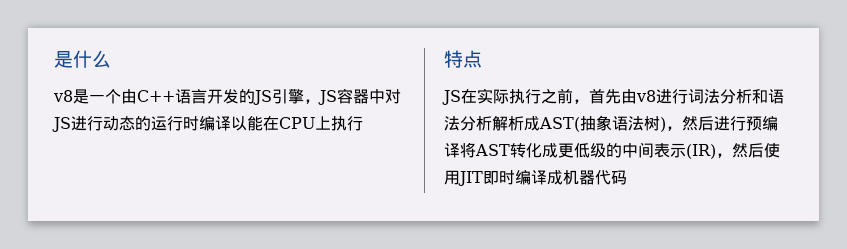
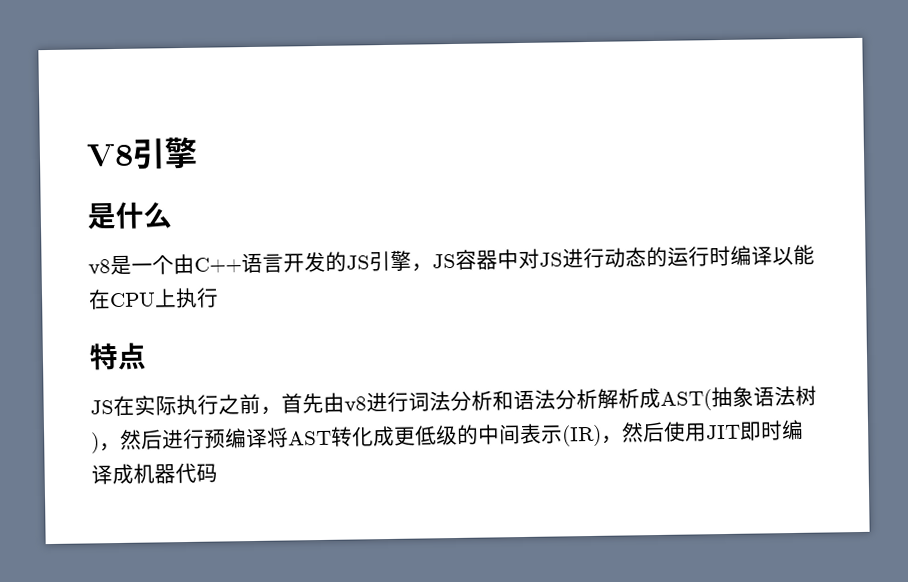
+ V8引擎

